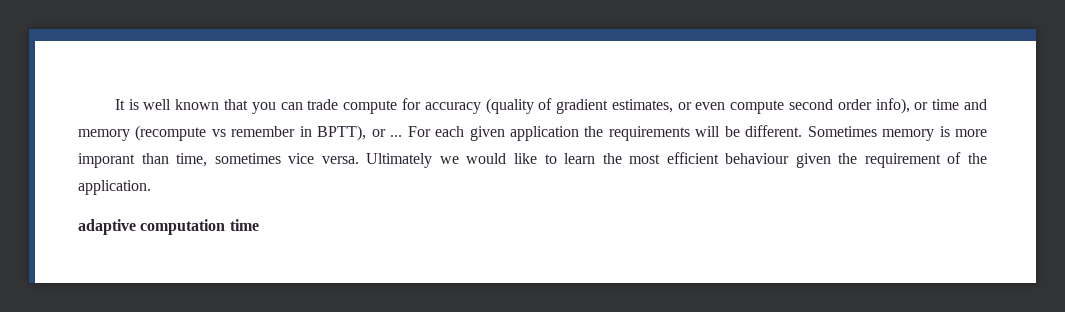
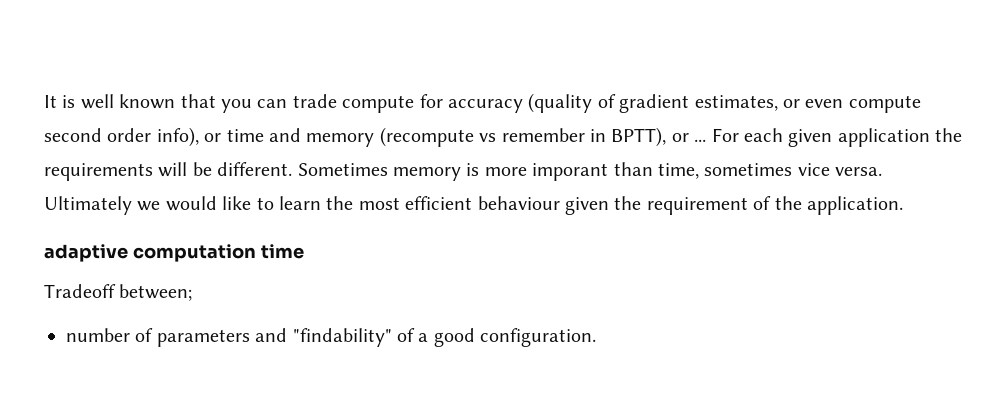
+ Tradeoff between;
+ number of parameters and "findability" of a good configuration.

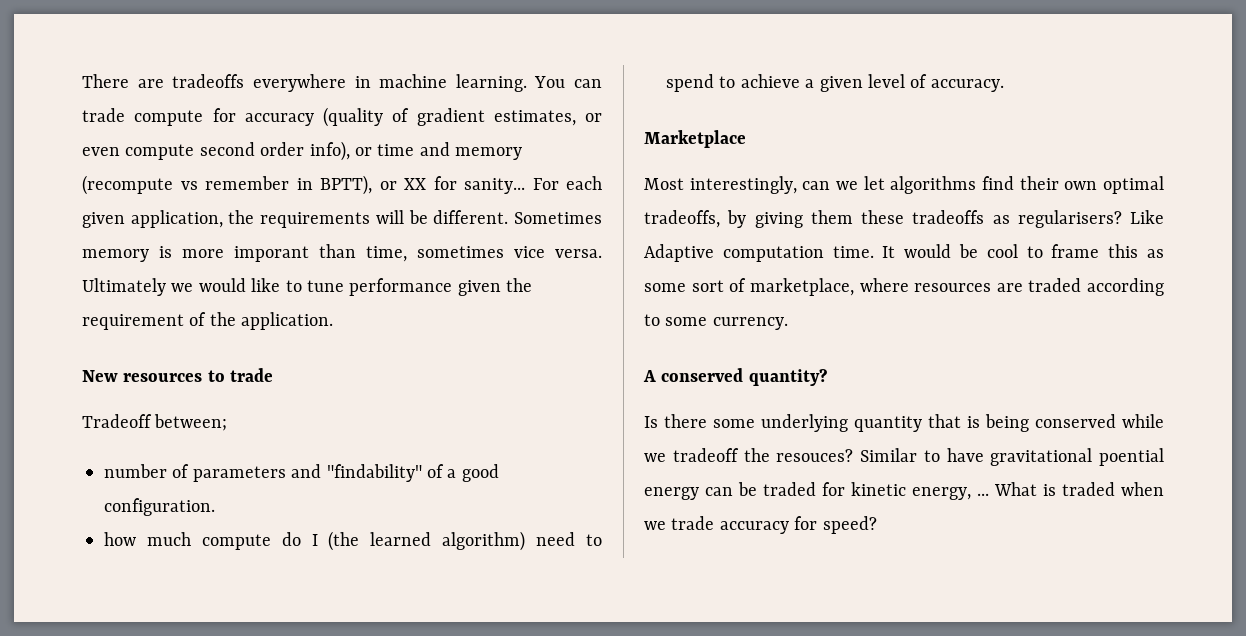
- It is well known that you can trade compute for accuracy (quality of gradient estimates, or even compute second order info), or time and memory (recompute vs remember in BPTT), or ...
+ There are tradeoffs everywhere in machine learning. You can trade compute for accuracy (quality of gradient estimates, or even compute second order info), or time and memory (recompute vs remember in BPTT), or XX for sanity...
- For each given application the requirements will be different.
+ For each given application, the requirements will be different.
- Ultimately we would like to learn the most efficient behaviour given the requirement of the application.
+ Ultimately we would like to tune performance given the requirement of the application.
- adaptive computation time
+ New resources to trade
+ how much compute do I (the learned algorithm) need to spend to achieve a given level of accuracy.
+ Marketplace
+ Most interestingly, can we let algorithms find their own optimal tradeoffs, by giving them these tradeoffs as regularisers? Like Adaptive computation time. It would be cool to frame this as some sort of marketplace, where resources are traded according to some currency.
+ A conserved quantity?
+ Is there some underlying quantity that is being conserved while we tradeoff the resouces? Similar to have gravitational poential energy can be traded for kinetic energy, ... What is traded when we trade accuracy for speed?

